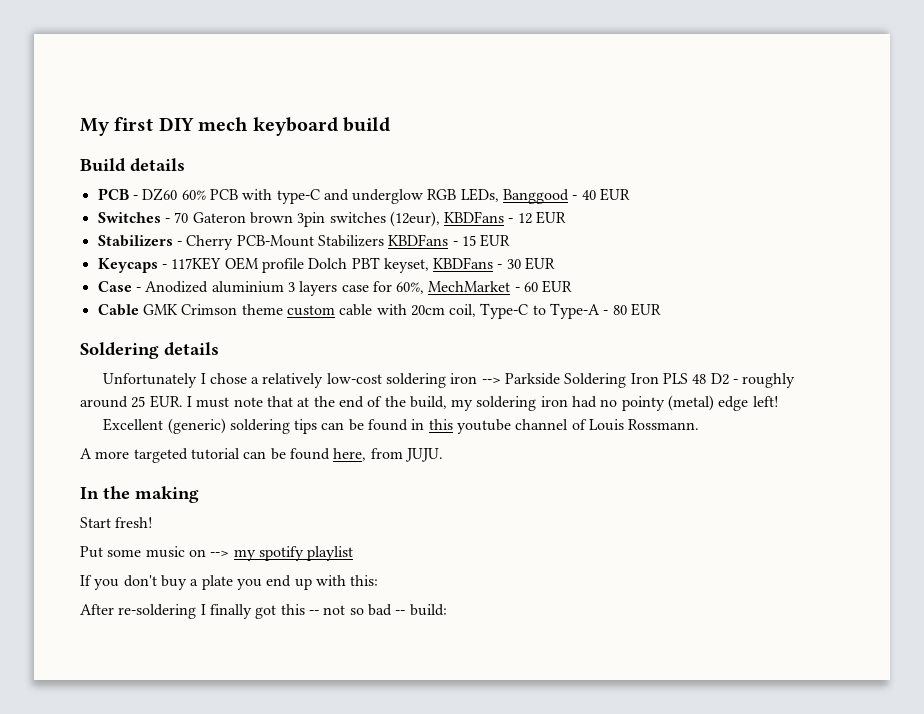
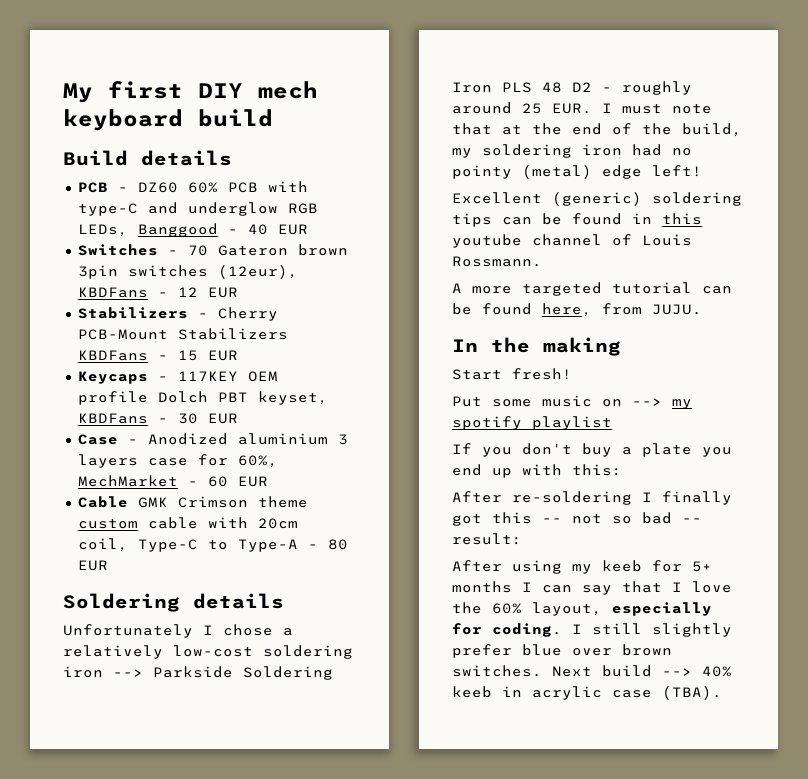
- After re-soldering I finally got this -- not so bad -- build:
+ After re-soldering I finally got this -- not so bad -- result:
+ After using my keeb for 5+ months I can say that I love the 60% layout, especially for coding. I still slightly prefer blue over brown switches. Next build --> 40% keeb in acrylic case (TBA).

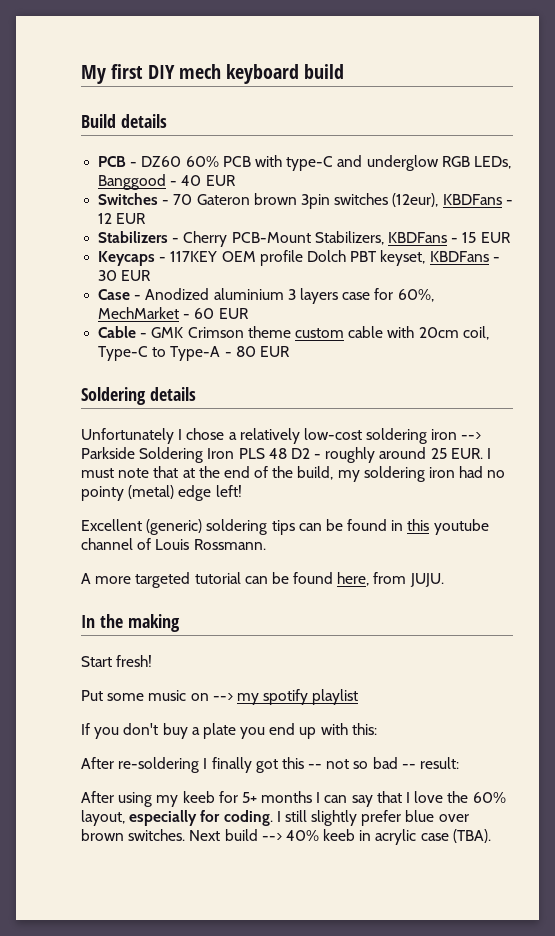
- Stabilizers - Cherry PCB-Mount Stabilizers KBDFans - 15 EUR
+ Stabilizers - Cherry PCB-Mount Stabilizers, KBDFans - 15 EUR
- Cable GMK Crimson theme custom cable with 20cm coil, Type-C to Type-A - 80 EUR
+ Cable - GMK Crimson theme custom cable with 20cm coil, Type-C to Type-A - 80 EUR

